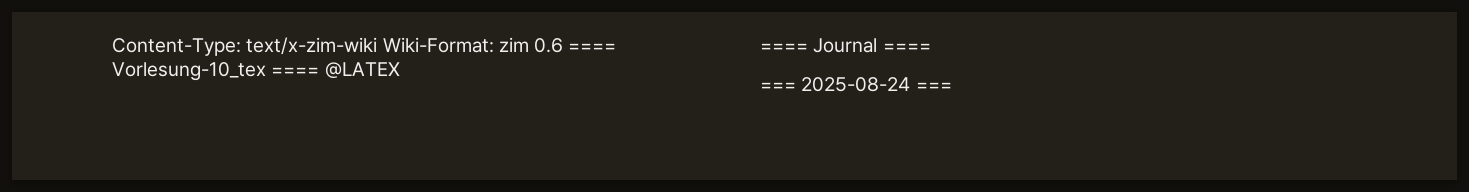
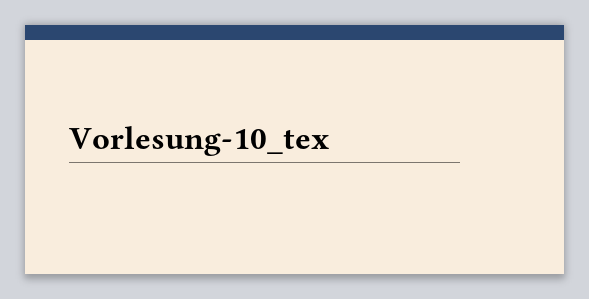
- Content-Type: text/x-zim-wiki Wiki-Format: zim 0.6 ==== Vorlesung-10_tex ==== @LATEX
- ==== Journal ====
- === 2025-08-24 ===
+ Vorlesung-10_tex

